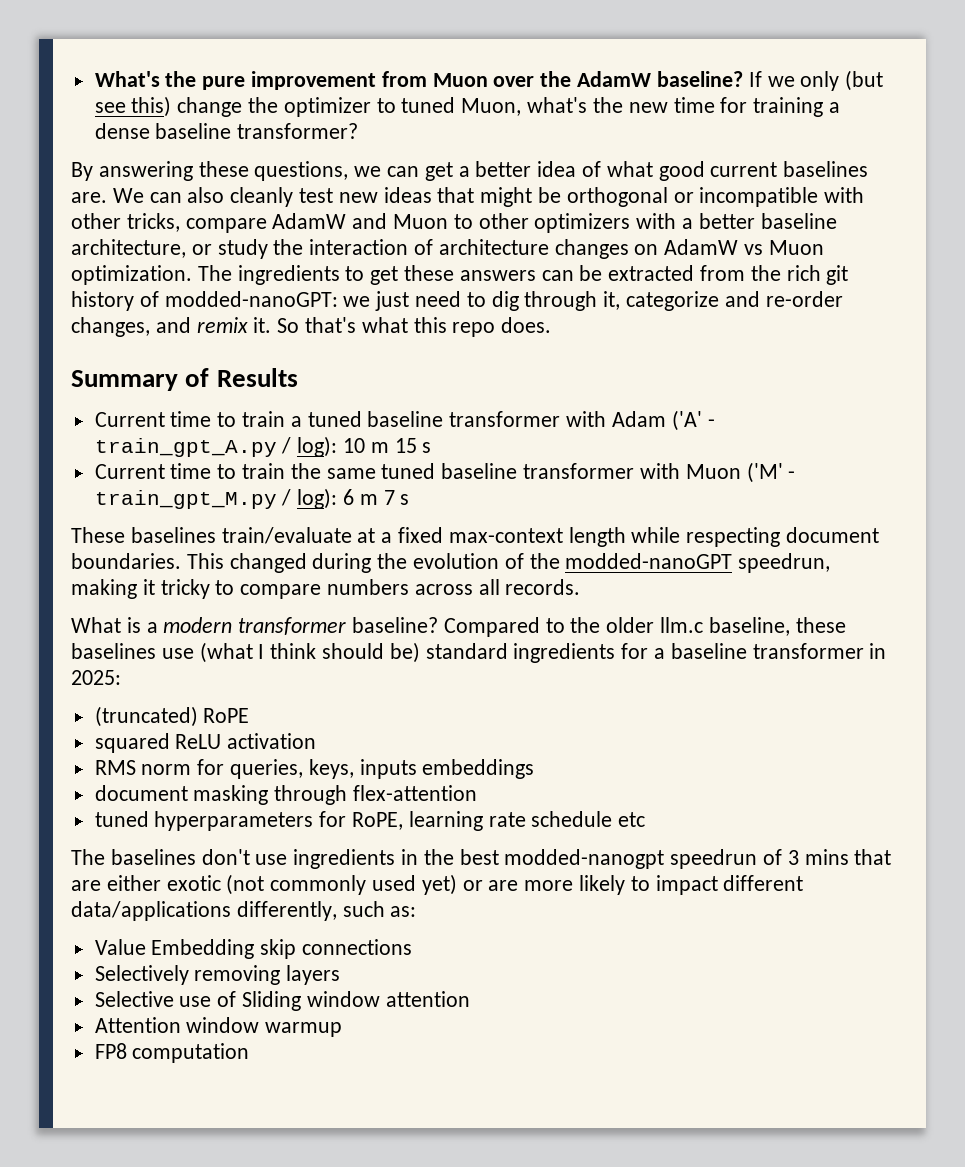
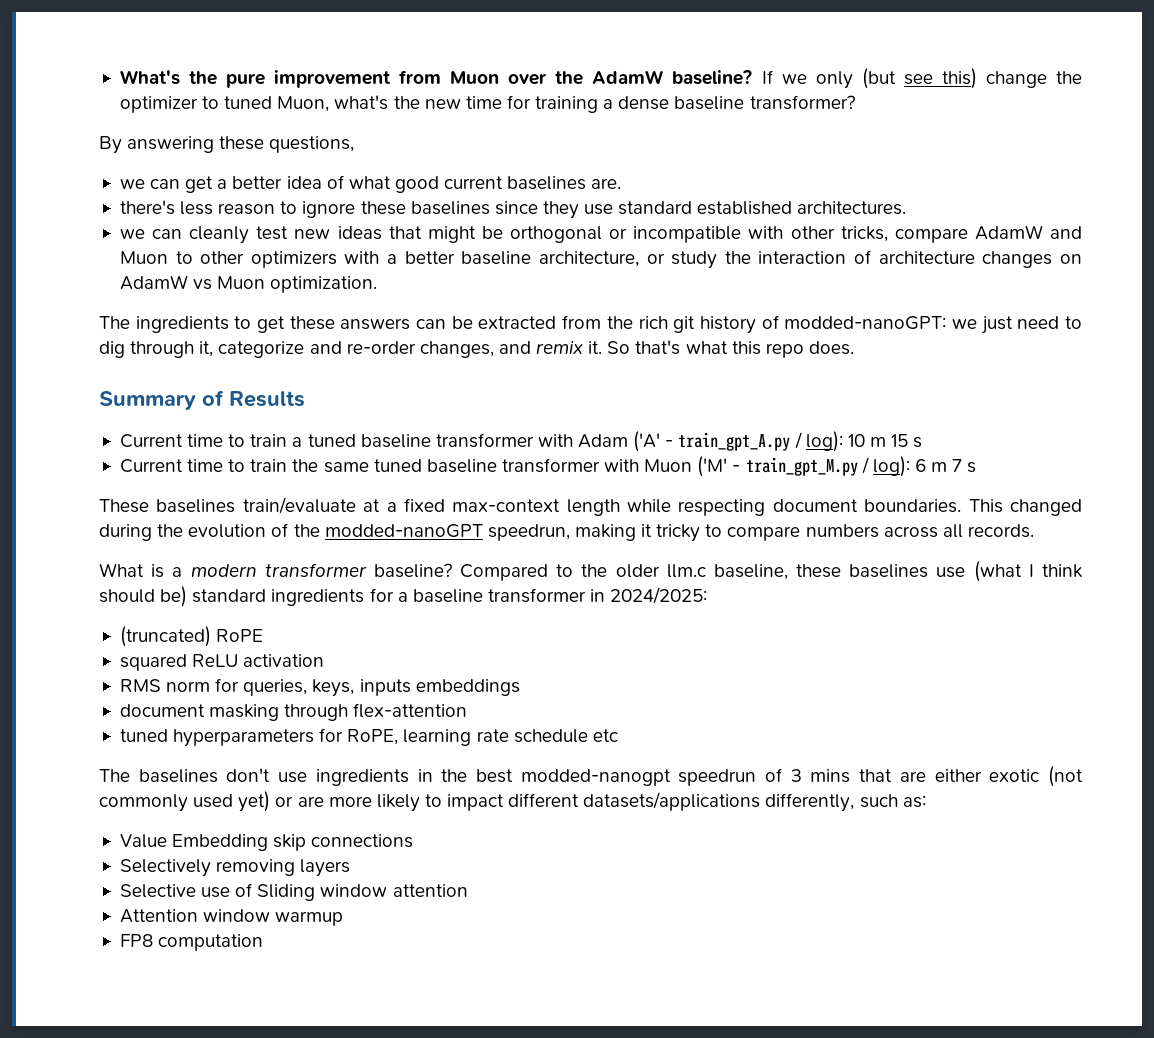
- By answering these questions, we can get a better idea of what good current baselines are. We can also cleanly test new ideas that might be orthogonal or incompatible with other tricks, compare AdamW and Muon to other optimizers with a better baseline architecture, or study the interaction of architecture changes on AdamW vs Muon optimization. The ingredients to get these answers can be extracted from the rich git history of modded-nanoGPT:
+ By answering these questions,
+ we can get a better idea of what good current baselines are.
+ there's less reason to ignore these baselines since they use standard established architectures.
+ we can cleanly test new ideas that might be orthogonal or incompatible with other tricks, compare AdamW and Muon to other optimizers with a better baseline architecture, or study the interaction of architecture changes on AdamW vs Muon optimization.
+ The ingredients to get these answers can be extracted from the rich git history of modded-nanoGPT:
- Compared to the older llm.c baseline, these baselines use (what I think should be) standard ingredients for a baseline transformer in 2025:
+ Compared to the older llm.c baseline, these baselines use (what I think should be) standard ingredients for a baseline transformer in 2024/2025:
- The baselines don't use ingredients in the best modded-nanogpt speedrun of 3 mins that are either exotic (not commonly used yet) or are more likely to impact different data/applications differently, such as:
+ The baselines don't use ingredients in the best modded-nanogpt speedrun of 3 mins that are either exotic (not commonly used yet) or are more likely to impact different datasets/applications differently, such as:

